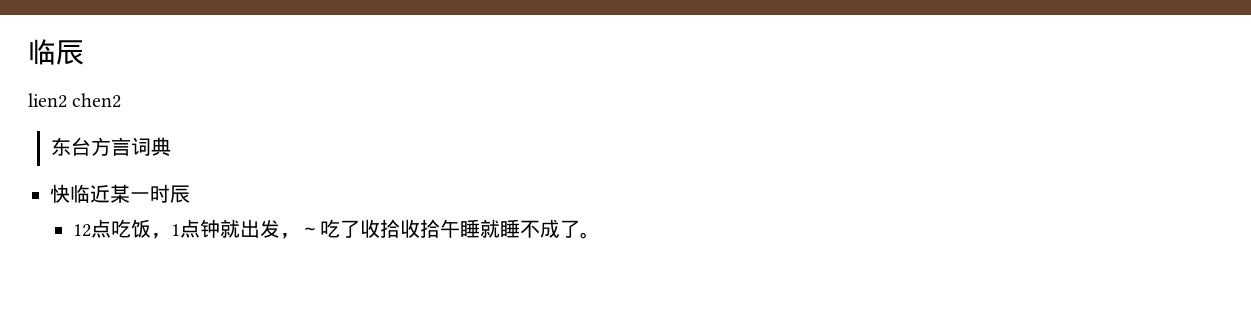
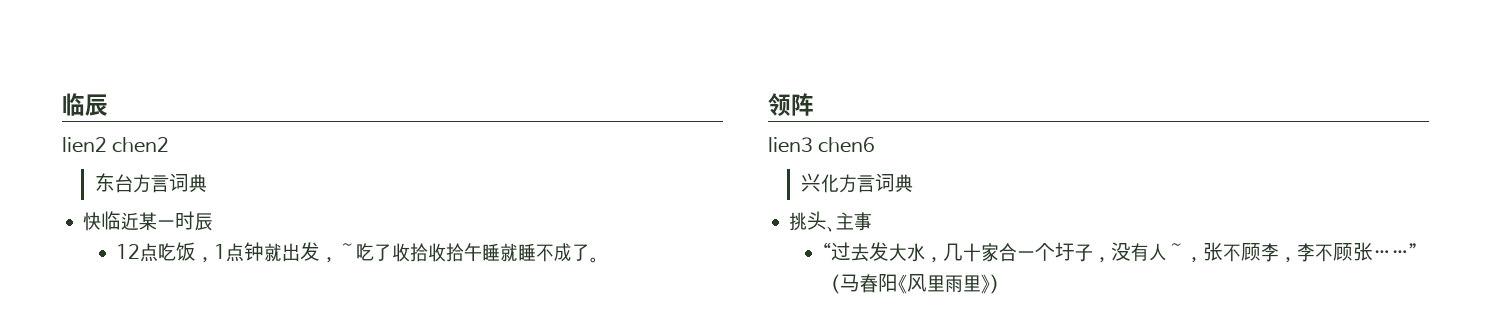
+ 领阵
+ lien3 chen6
+ 兴化方言词典
+ 挑头、主事
+ “过去发大水，几十家合一个圩子，没有人～，张不顾李，李不顾张……”（马春阳《风里雨里》）

